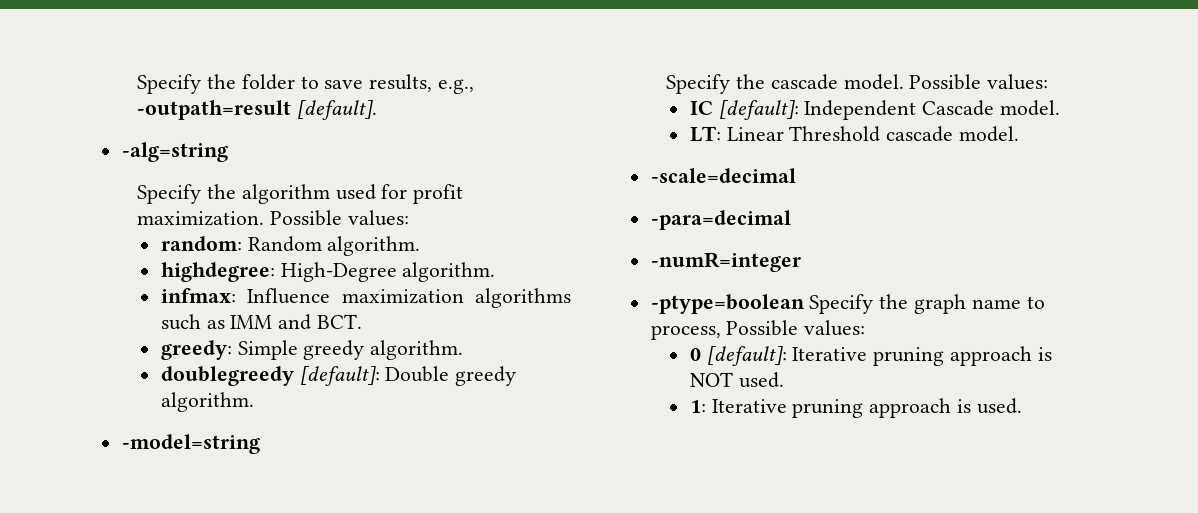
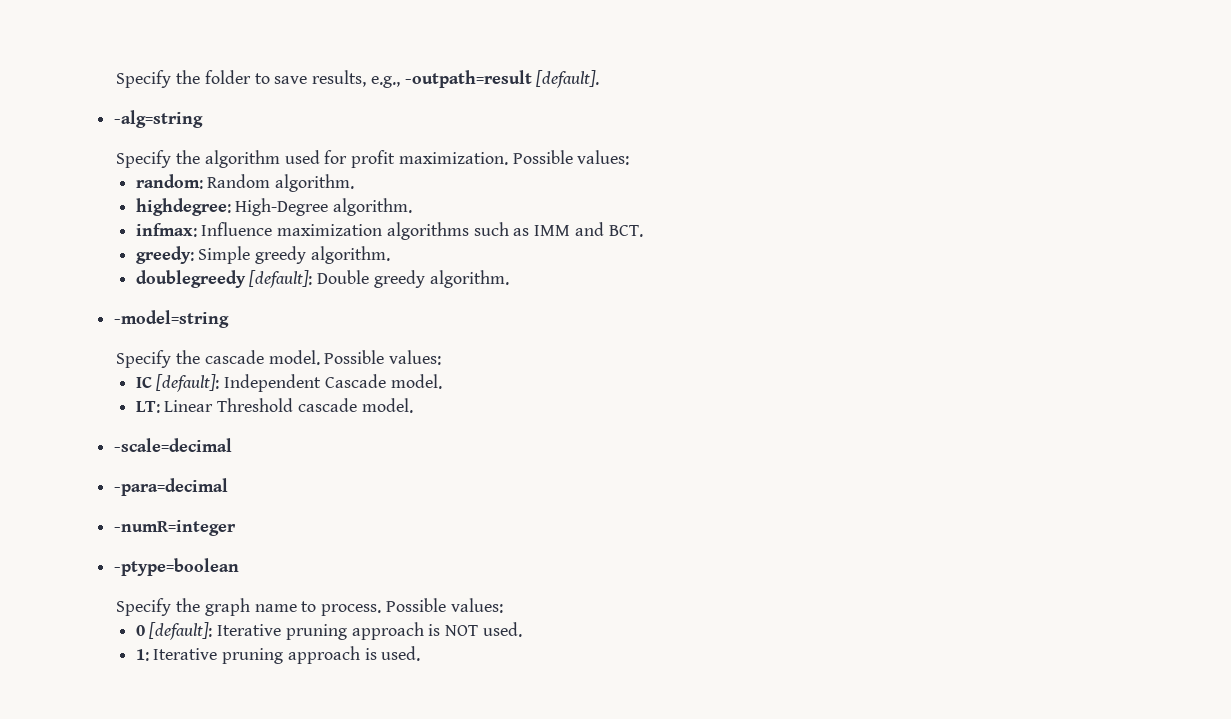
- -ptype=boolean Specify the graph name to process, Possible values:
+ -ptype=boolean
+ Specify the graph name to process. Possible values:

